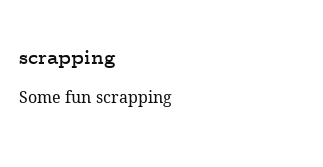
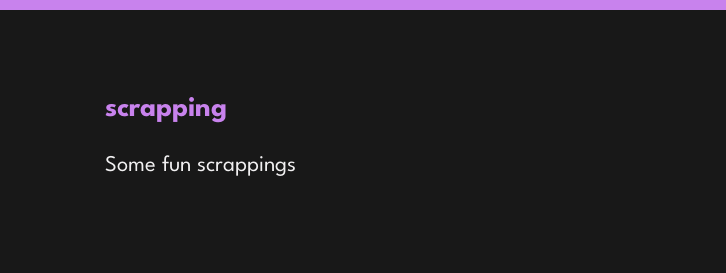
- Some fun scrapping
+ Some fun scrappings

